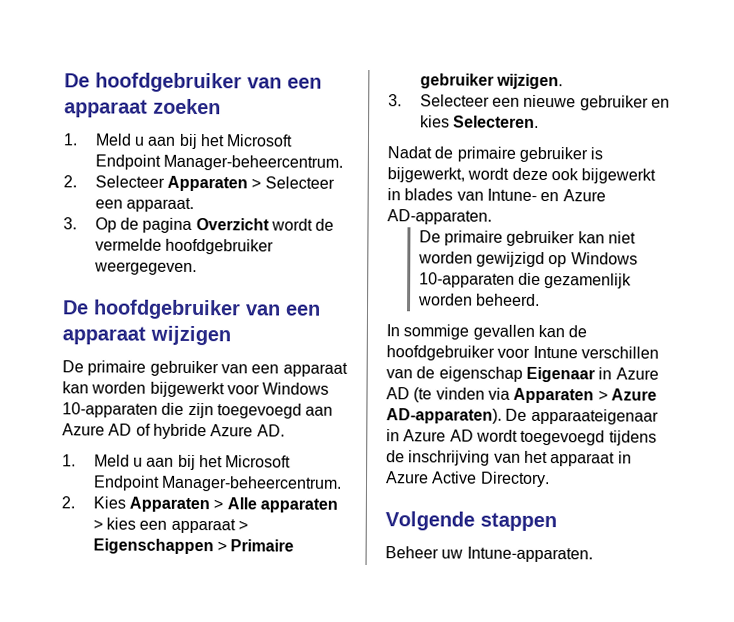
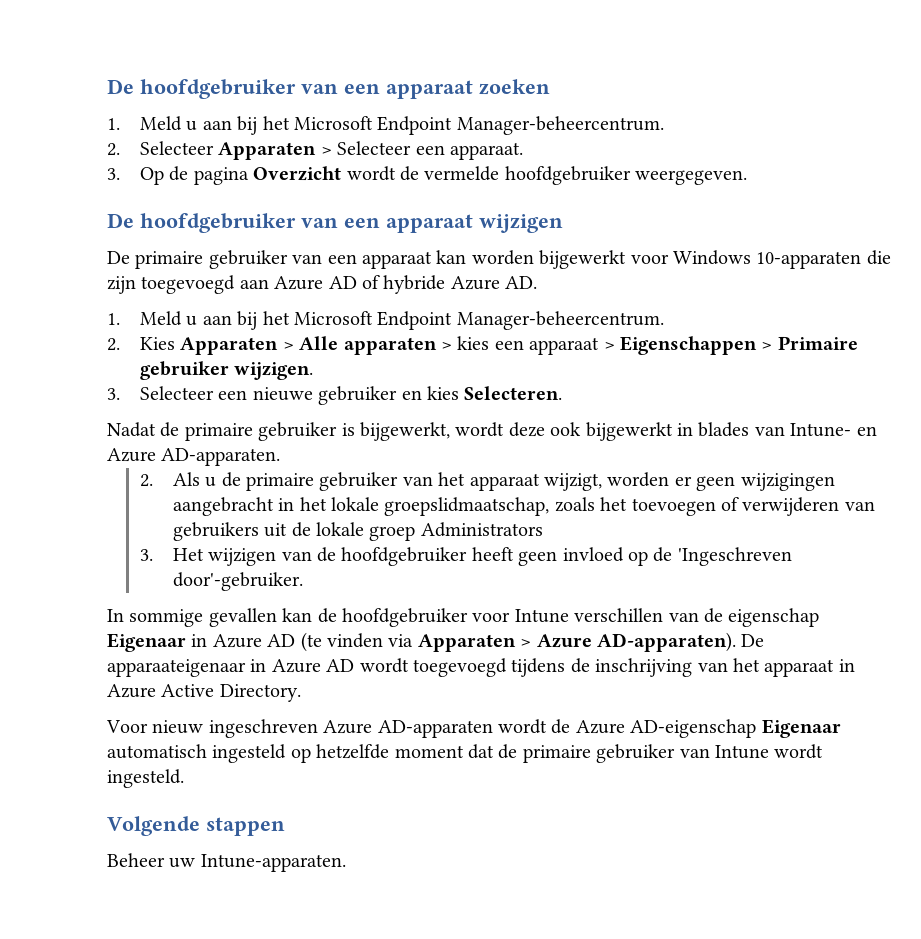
- De primaire gebruiker kan niet worden gewijzigd op Windows 10-apparaten die gezamenlijk worden beheerd.
+ 2. Als u de primaire gebruiker van het apparaat wijzigt, worden er geen wijzigingen aangebracht in het lokale groepslidmaatschap, zoals het toevoegen of verwijderen van gebruikers uit de lokale groep Administrators
+ 3. Het wijzigen van de hoofdgebruiker heeft geen invloed op de 'Ingeschreven door'-gebruiker.
+ Voor nieuw ingeschreven Azure AD-apparaten wordt de Azure AD-eigenschap Eigenaar automatisch ingesteld op hetzelfde moment dat de primaire gebruiker van Intune wordt ingesteld.

